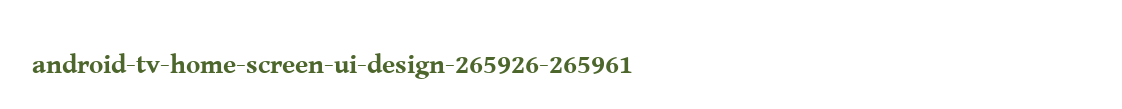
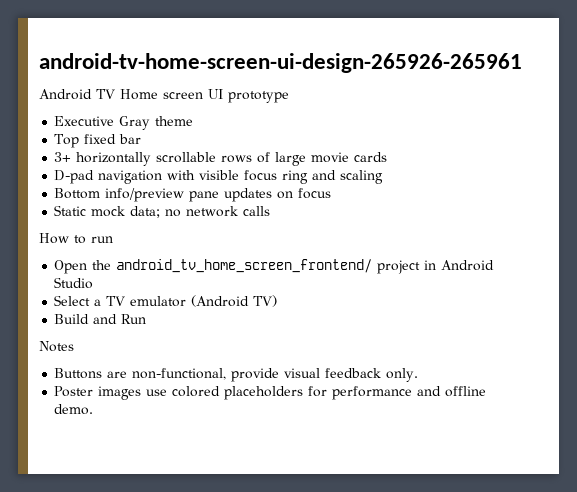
+ Android TV Home screen UI prototype
+ Executive Gray theme
+ Top fixed bar
+ 3+ horizontally scrollable rows of large movie cards
+ D-pad navigation with visible focus ring and scaling
+ Bottom info/preview pane updates on focus
+ Static mock data; no network calls
+ How to run
+ Open the android_tv_home_screen_frontend/ project in Android Studio
+ Select a TV emulator (Android TV)
+ Build and Run
+ Notes
+ Buttons are non-functional, provide visual feedback only.
+ Poster images use colored placeholders for performance and offline demo.

